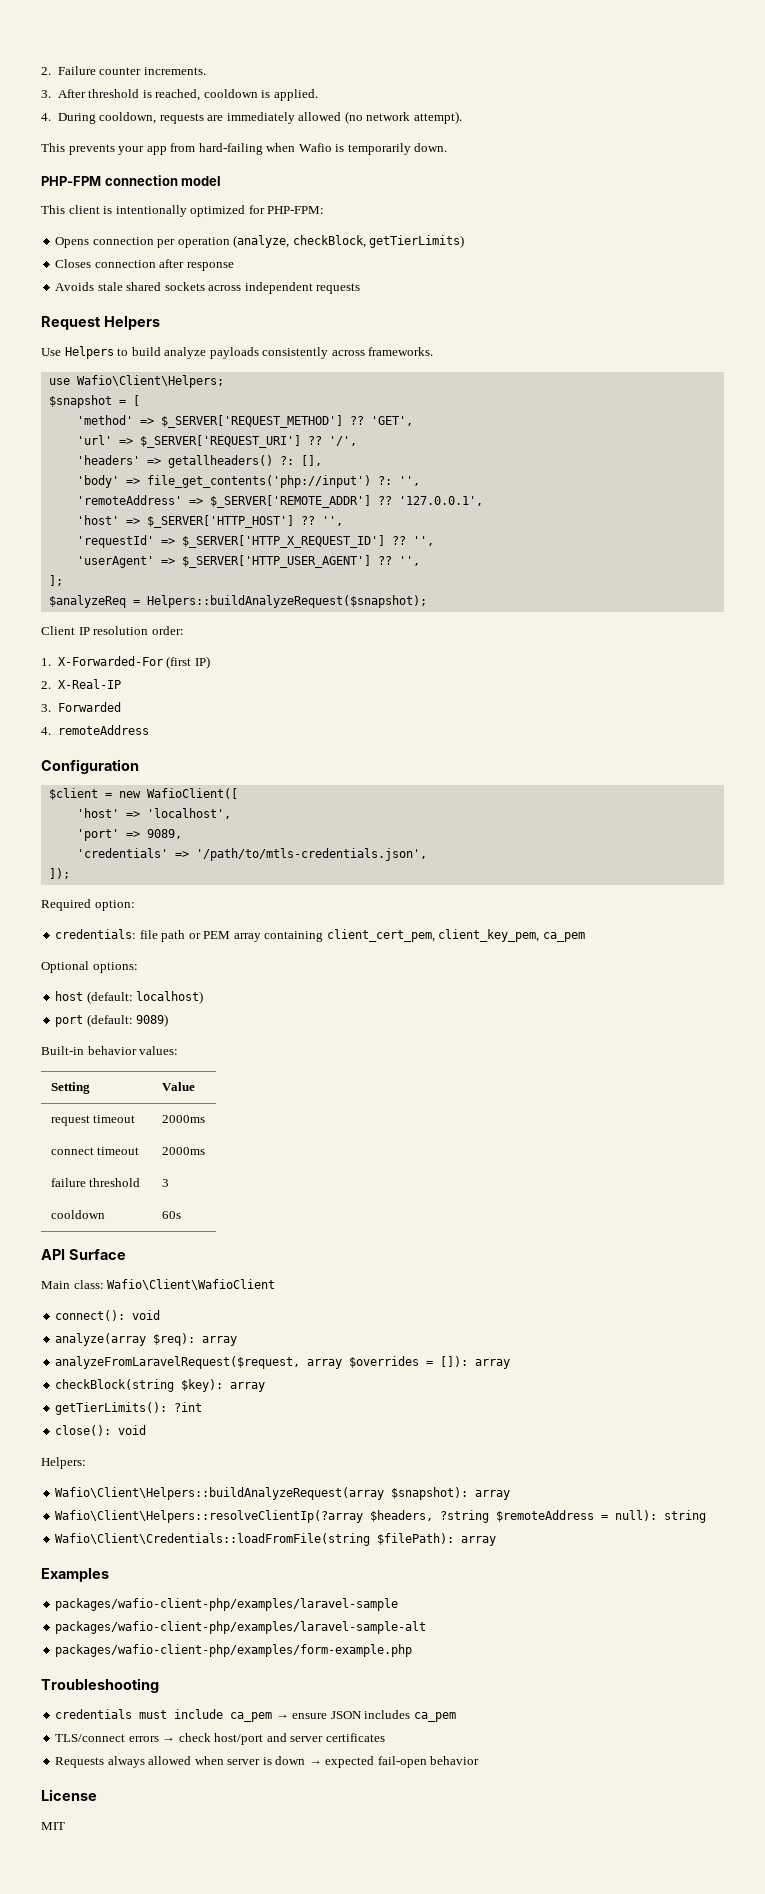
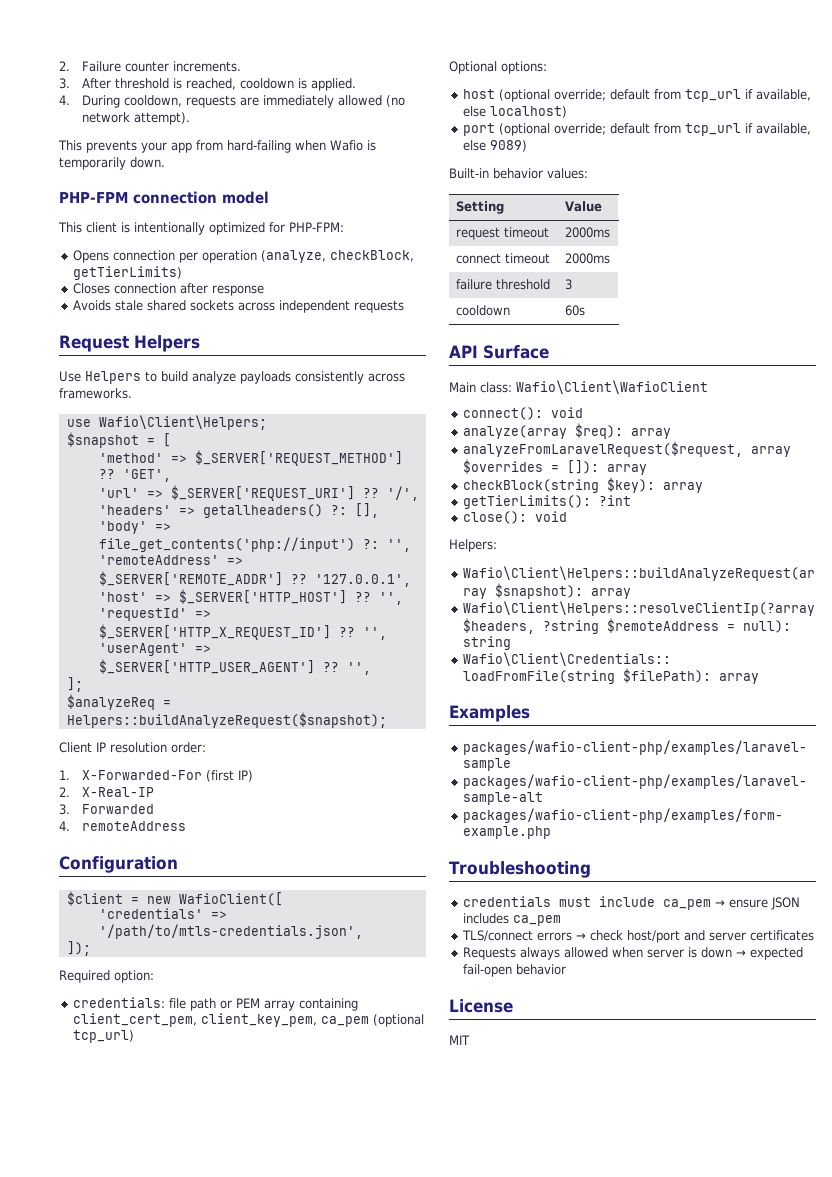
- 'host' => 'localhost',
- 'port' => 9089,
- credentials: file path or PEM array containing client_cert_pem, client_key_pem, ca_pem
+ credentials: file path or PEM array containing client_cert_pem, client_key_pem, ca_pem (optional tcp_url)
- host (default: localhost)
- port (default: 9089)
+ host (optional override; default from tcp_url if available, else localhost)
+ port (optional override; default from tcp_url if available, else 9089)

